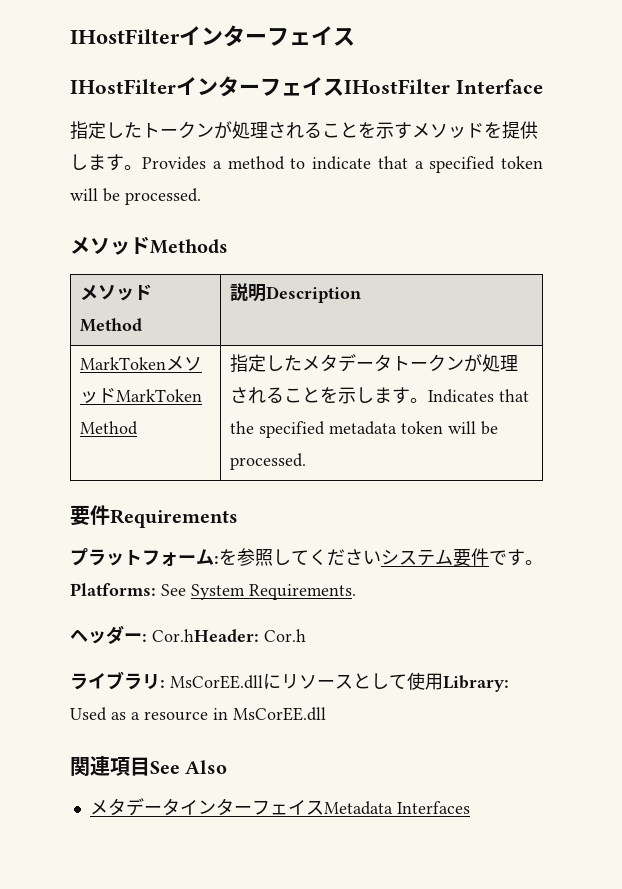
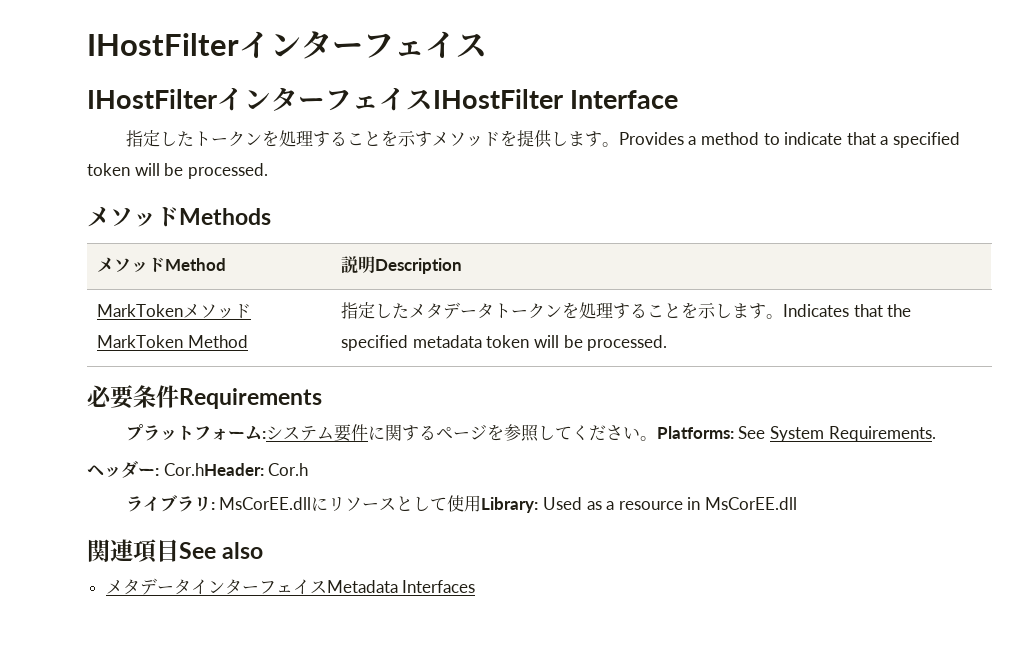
- 指定したトークンが処理されることを示すメソッドを提供します。
+ 指定したトークンを処理することを示すメソッドを提供します。
- MarkTokenメソッドMarkToken Method | 指定したメタデータトークンが処理されることを示します。Indicates that the specified metadata token will be processed.
+ MarkTokenメソッドMarkToken Method | 指定したメタデータトークンを処理することを示します。Indicates that the specified metadata token will be processed.
- 要件Requirements
+ 必要条件Requirements
- プラットフォーム:を参照してくださいシステム要件です。
+ プラットフォーム:システム要件に関するページを参照してください。
- 関連項目See Also
+ 関連項目See also

